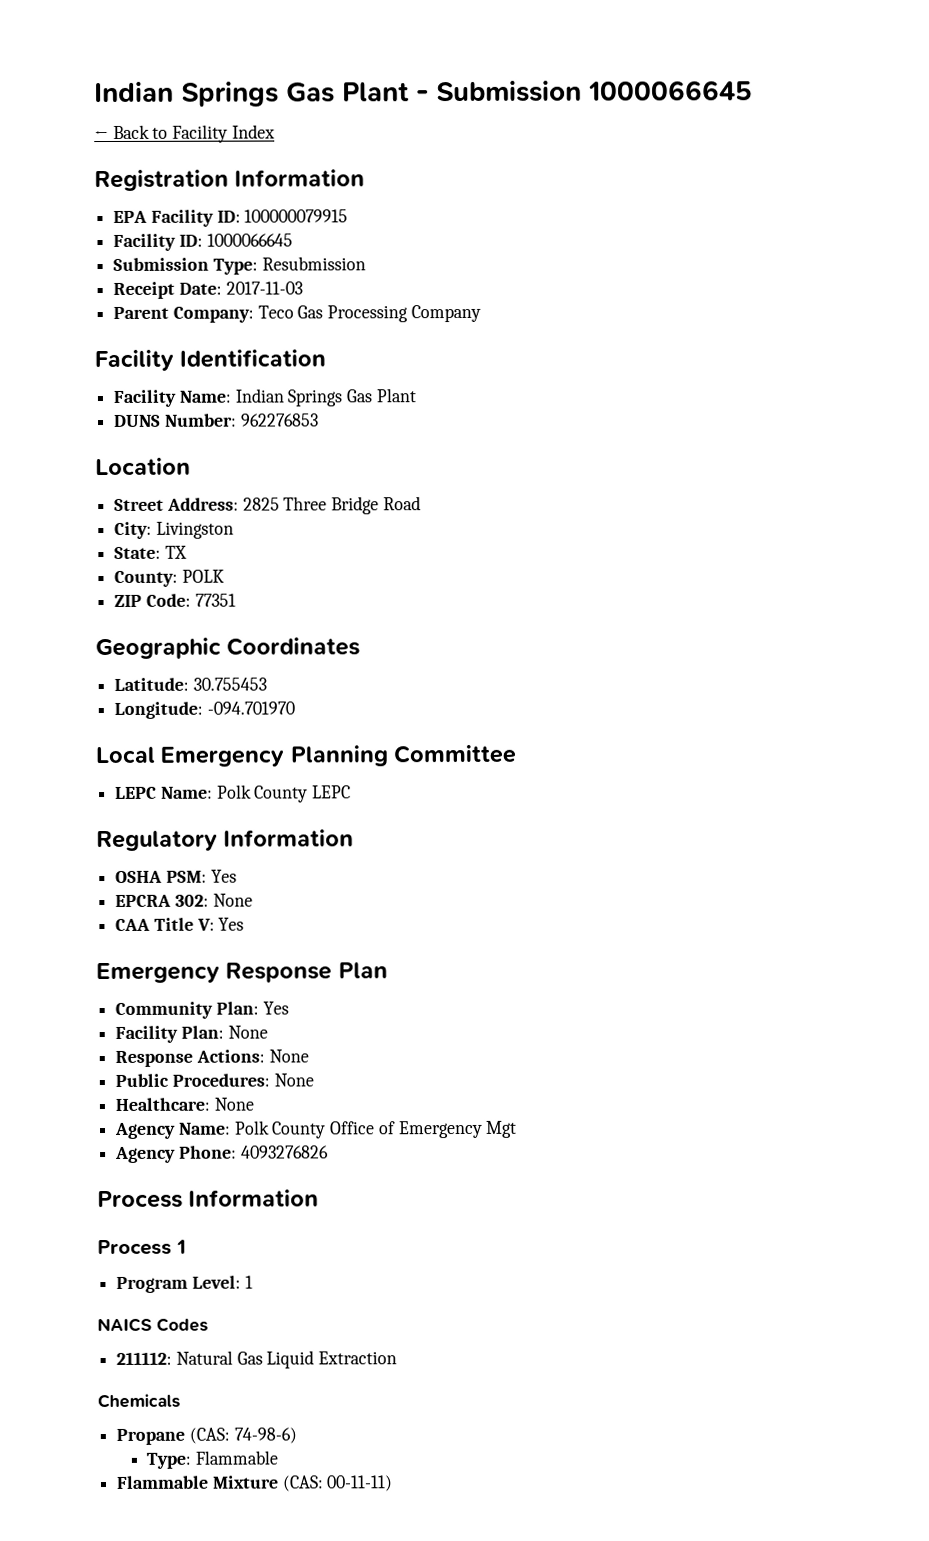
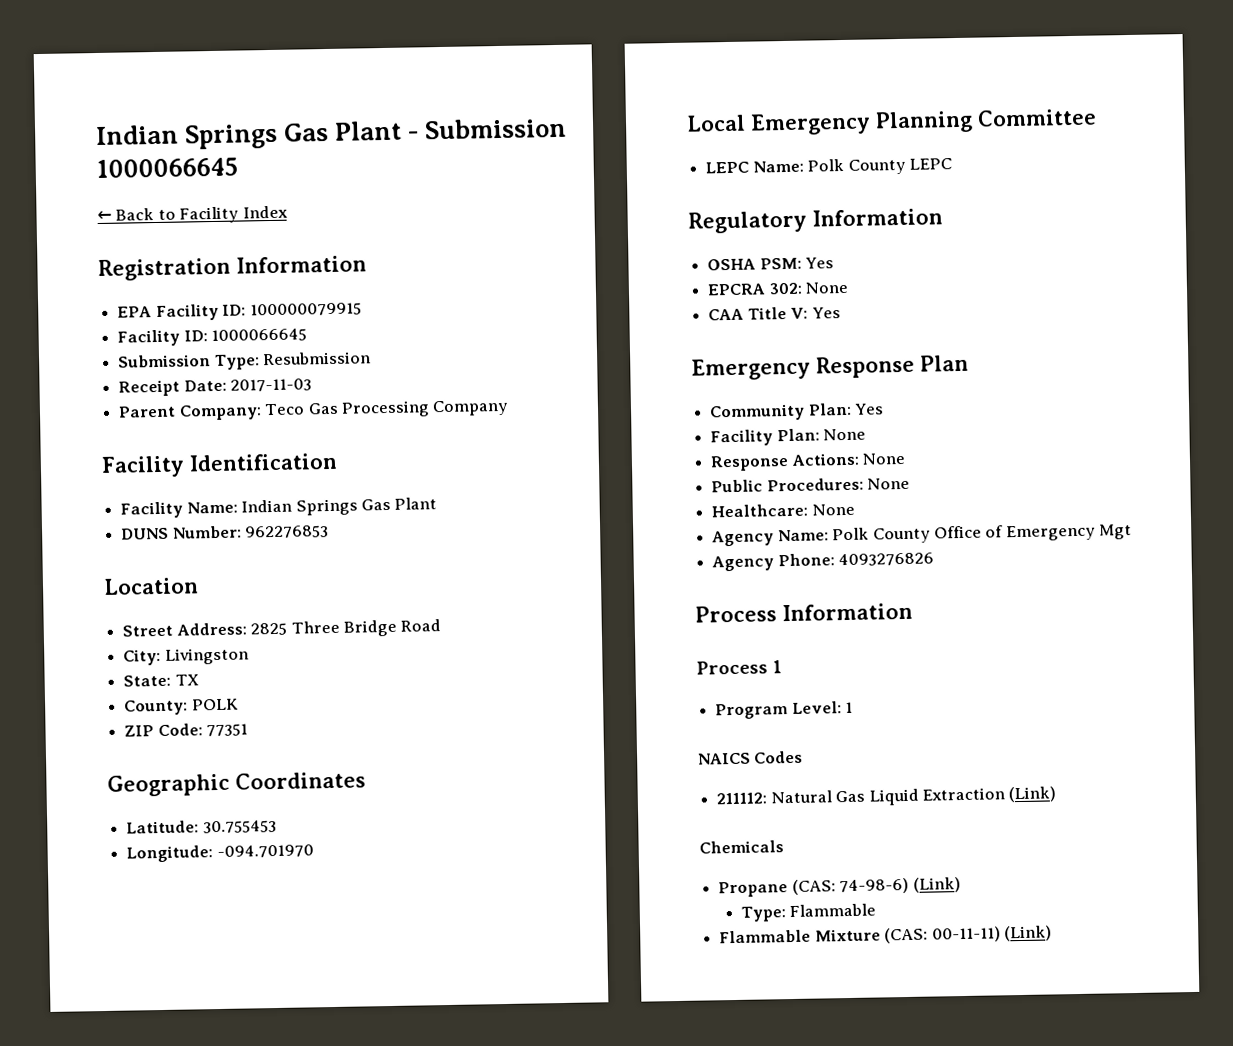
- 211112: Natural Gas Liquid Extraction
+ 211112: Natural Gas Liquid Extraction (Link)
- Propane (CAS: 74-98-6)
+ Propane (CAS: 74-98-6) (Link)
- Flammable Mixture (CAS: 00-11-11)
+ Flammable Mixture (CAS: 00-11-11) (Link)

